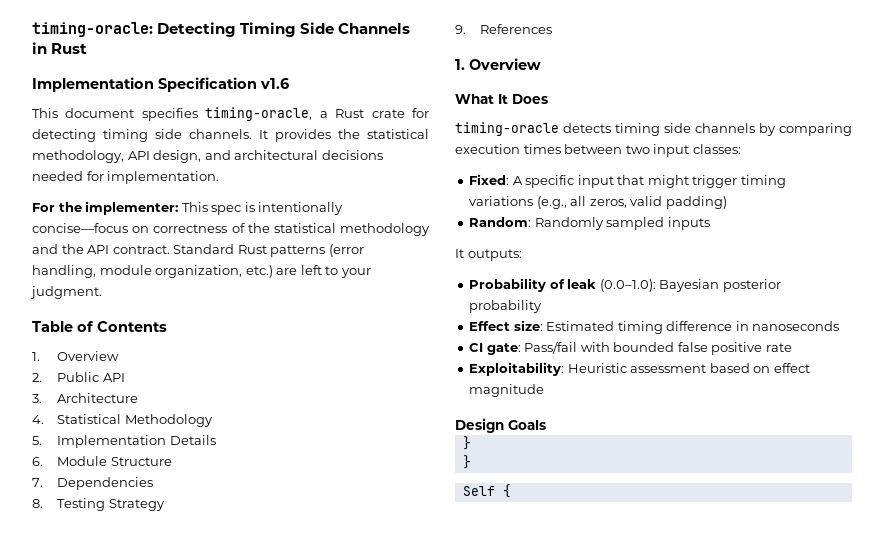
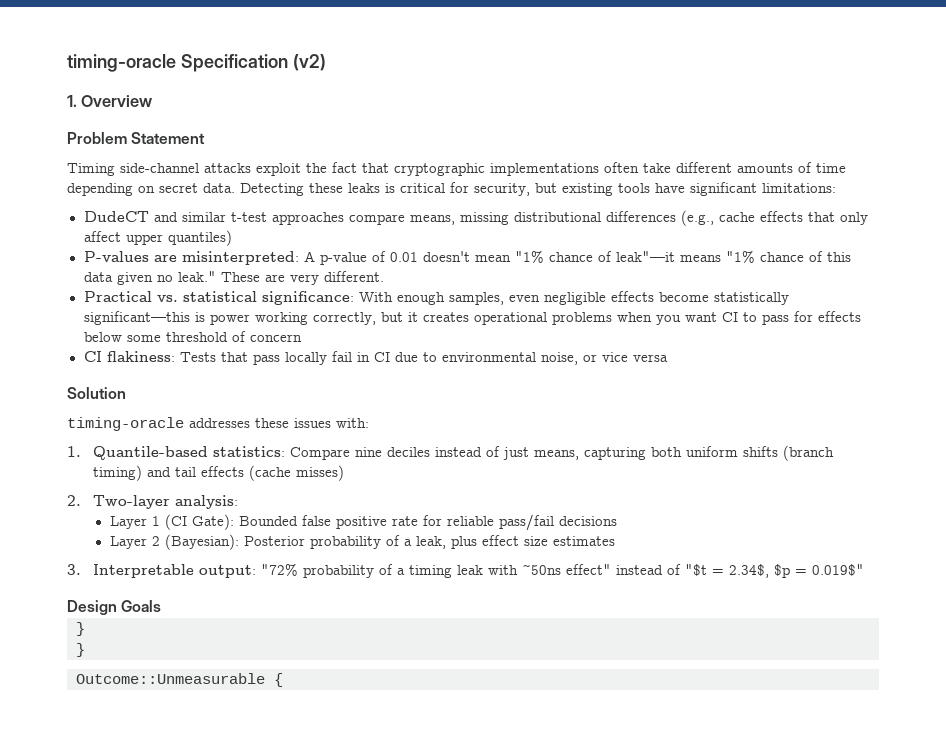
- timing-oracle: Detecting Timing Side Channels in Rust
- Implementation Specification v1.6
- This document specifies timing-oracle, a Rust crate for detecting timing side channels. It provides the statistical methodology, API design, and architectural decisions needed for implementation.
- For the implementer: This spec is intentionally concise—focus on correctness of the statistical methodology and the API contract. Standard Rust patterns (error handling, module organization, etc.) are left to your judgment.
- Table of Contents
+ timing-oracle Specification (v2)
  1. Overview
- 2. Public API
- 3. Architecture
- 4. Statistical Methodology
- 5. Implementation Details
- 6. Module Structure
- 7. Dependencies
- 8. Testing Strategy
- 9. References
- 1. Overview
- What It Does
- timing-oracle detects timing side channels by comparing execution times between two input classes:
- Fixed: A specific input that might trigger timing variations (e.g., all zeros, valid padding)
- Random: Randomly sampled inputs
- It outputs:
- Probability of leak (0.0–1.0): Bayesian posterior probability
- Effect size: Estimated timing difference in nanoseconds
- CI gate: Pass/fail with bounded false positive rate
- Exploitability: Heuristic assessment based on effect magnitude
+ Problem Statement
+ Timing side-channel attacks exploit the fact that cryptographic implementations often take different amounts of time depending on secret data. Detecting these leaks is critical for security, but existing tools have significant limitations:
+ DudeCT and similar t-test approaches compare means, missing distributional differences (e.g., cache effects that only affect upper quantiles)
+ P-values are misinterpreted: A p-value of 0.01 doesn't mean "1% chance of leak"—it means "1% chance of this data given no leak." These are very different.
+ Practical vs. statistical significance: With enough samples, even negligible effects become statistically significant—this is power working correctly, but it creates operational problems when you want CI to pass for effects below some threshold of concern
+ CI flakiness: Tests that pass locally fail in CI due to environmental noise, or vice versa
+ Solution
+ timing-oracle addresses these issues with:
+ 1. Quantile-based statistics: Compare nine deciles instead of just means, capturing both uniform shifts (branch timing) and tail effects (cache misses)
+ 2. Two-layer analysis:
+ Layer 1 (CI Gate): Bounded false positive rate for reliable pass/fail decisions
+ Layer 2 (Bayesian): Posterior probability of a leak, plus effect size estimates
+ 3. Interpretable output: "72% probability of a timing leak with ~50ns effect" instead of "$t = 2.34$, $p = 0.019$"
- Self {
+ Outcome::Unmeasurable {

